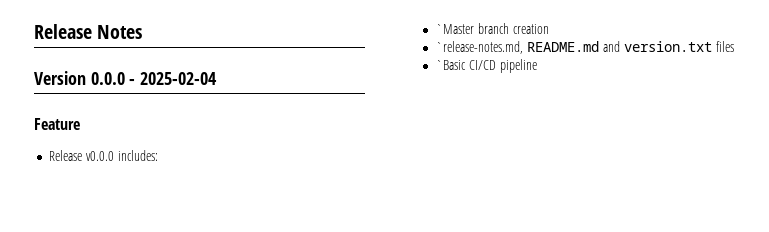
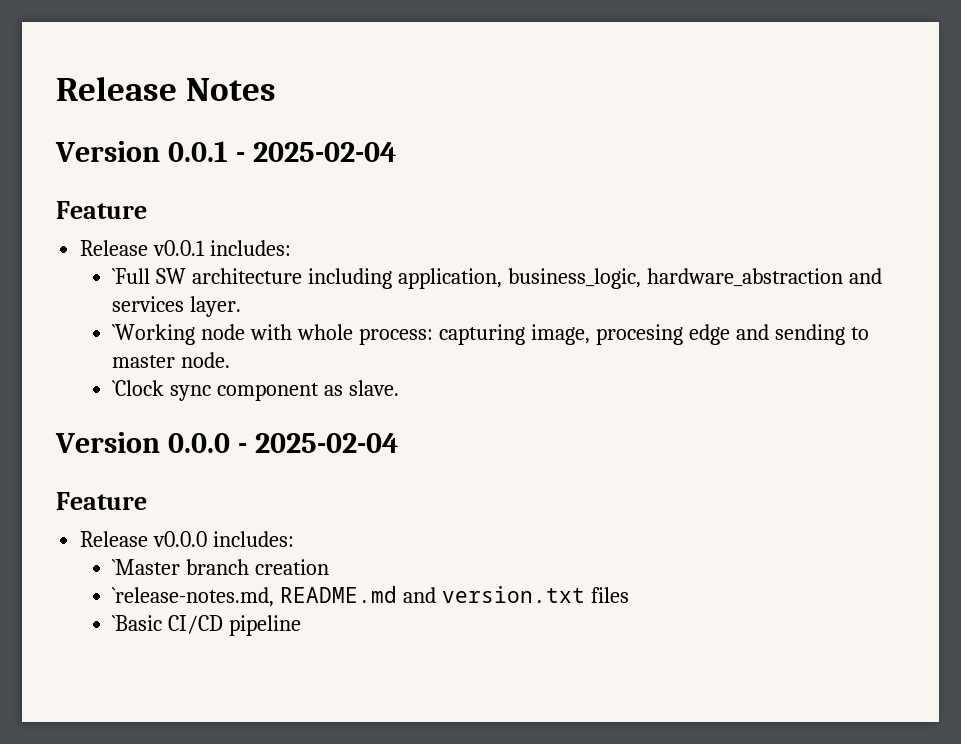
+ Version 0.0.1 - 2025-02-04
+ Feature
+ Release v0.0.1 includes:
+ `Full SW architecture including application, business_logic, hardware_abstraction and services layer.
+ `Working node with whole process: capturing image, procesing edge and sending to master node.
+ `Clock sync component as slave.

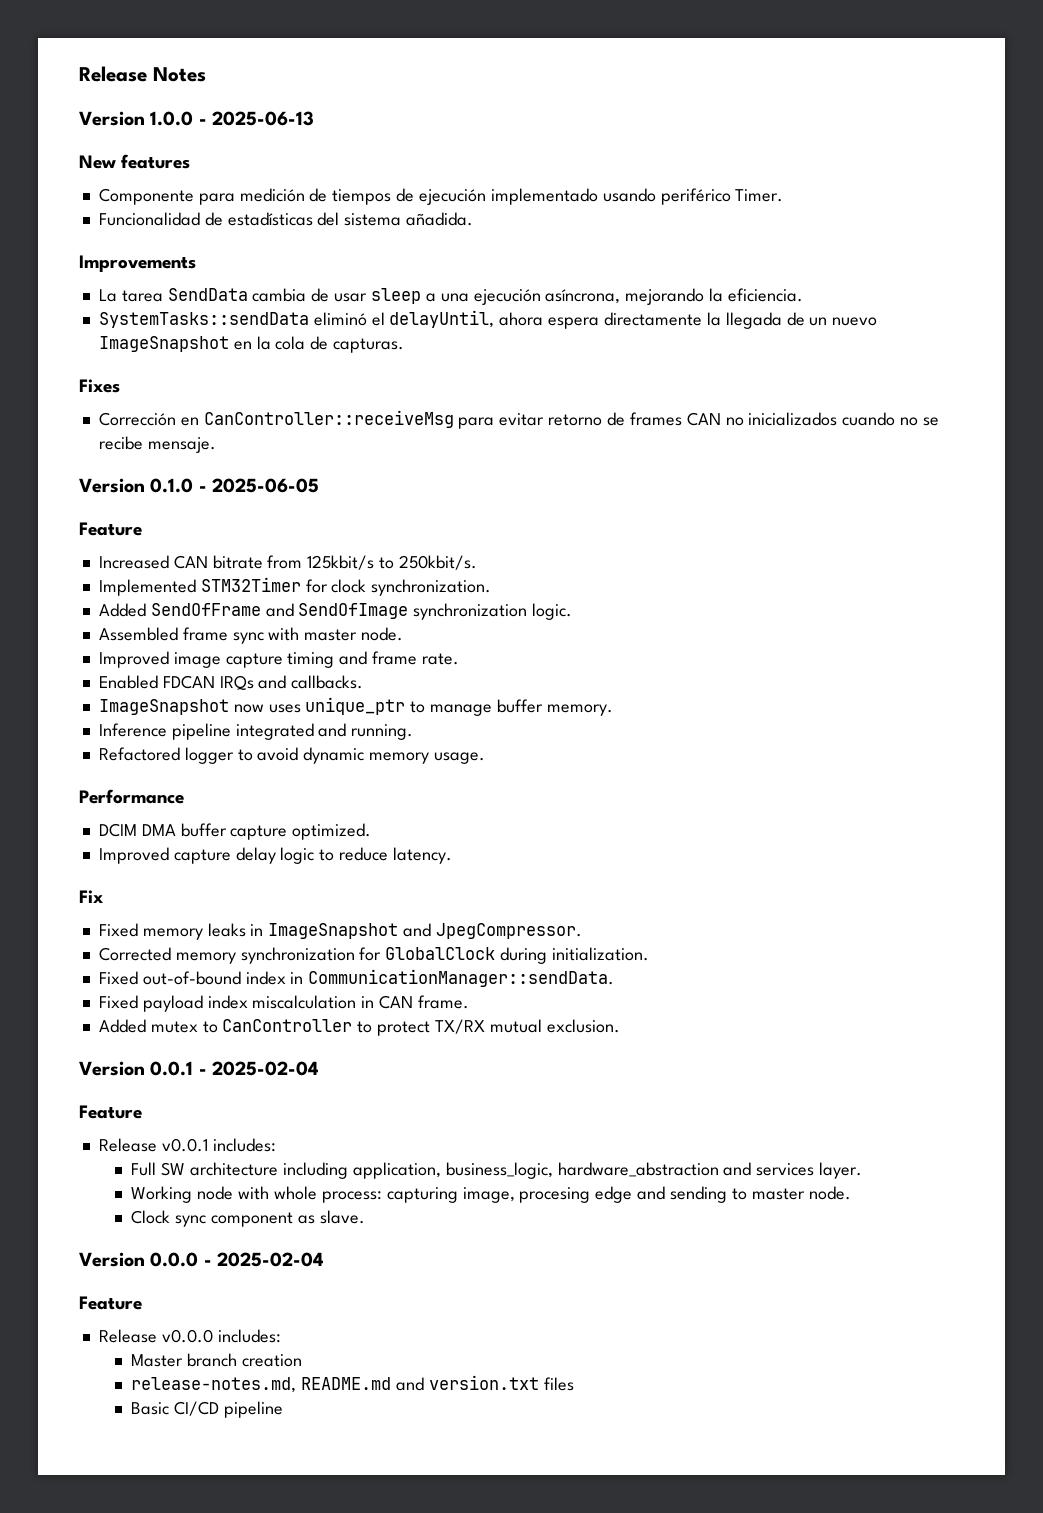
+ Version 1.0.0 - 2025-06-13
+ New features
+ Componente para medición de tiempos de ejecución implementado usando periférico Timer.
+ Funcionalidad de estadísticas del sistema añadida.
+ Improvements
+ La tarea SendData cambia de usar sleep a una ejecución asíncrona, mejorando la eficiencia.
+ SystemTasks::sendData eliminó el delayUntil, ahora espera directamente la llegada de un nuevo ImageSnapshot en la cola de capturas.
+ Fixes
+ Corrección en CanController::receiveMsg para evitar retorno de frames CAN no inicializados cuando no se recibe mensaje.
+ Version 0.1.0 - 2025-06-05
+ Feature
+ Increased CAN bitrate from 125kbit/s to 250kbit/s.
+ Implemented STM32Timer for clock synchronization.
+ Added SendOfFrame and SendOfImage synchronization logic.
+ Assembled frame sync with master node.
+ Improved image capture timing and frame rate.
+ Enabled FDCAN IRQs and callbacks.
+ ImageSnapshot now uses unique_ptr to manage buffer memory.
+ Inference pipeline integrated and running.
+ Refactored logger to avoid dynamic memory usage.
+ Performance
+ DCIM DMA buffer capture optimized.
+ Improved capture delay logic to reduce latency.
+ Fix
+ Fixed memory leaks in ImageSnapshot and JpegCompressor.
+ Corrected memory synchronization for GlobalClock during initialization.
+ Fixed out-of-bound index in CommunicationManager::sendData.
+ Fixed payload index miscalculation in CAN frame.
+ Added mutex to CanController to protect TX/RX mutual exclusion.
- `Full SW architecture including application, business_logic, hardware_abstraction and services layer.
+ Full SW architecture including application, business_logic, hardware_abstraction and services layer.
- `Working node with whole process: capturing image, procesing edge and sending to master node.
+ Working node with whole process: capturing image, procesing edge and sending to master node.
- `Clock sync component as slave.
+ Clock sync component as slave.
- `Master branch creation
+ Master branch creation
- `release-notes.md, README.md and version.txt files
+ release-notes.md, README.md and version.txt files
- `Basic CI/CD pipeline
+ Basic CI/CD pipeline

